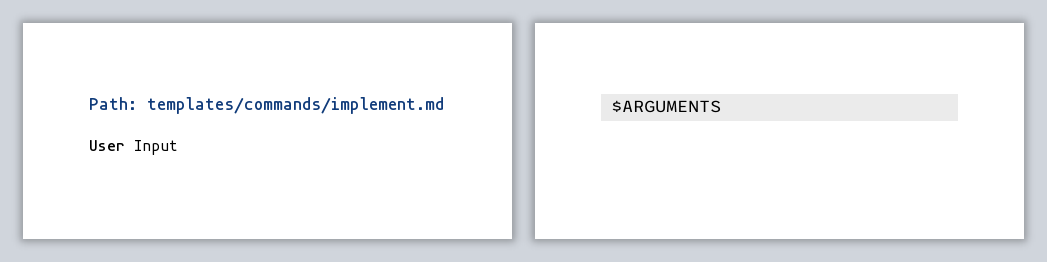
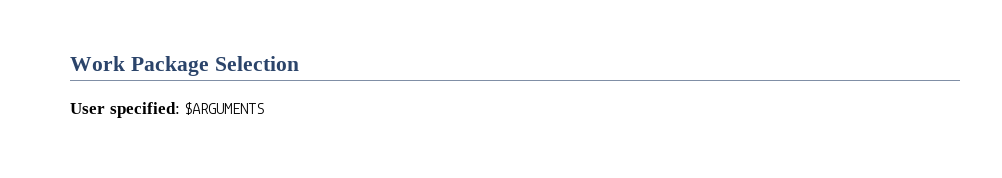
- Path: templates/commands/implement.md
+ Work Package Selection
- User Input
- $ARGUMENTS
+ User specified: $ARGUMENTS

